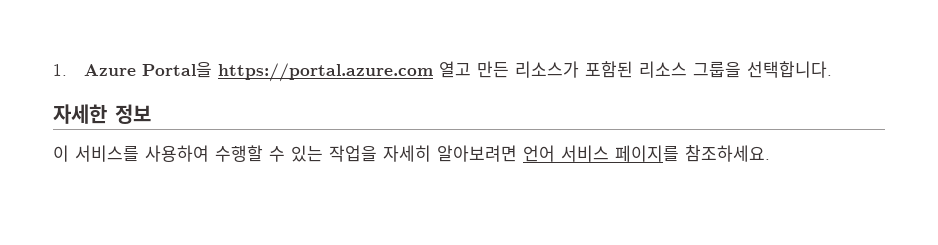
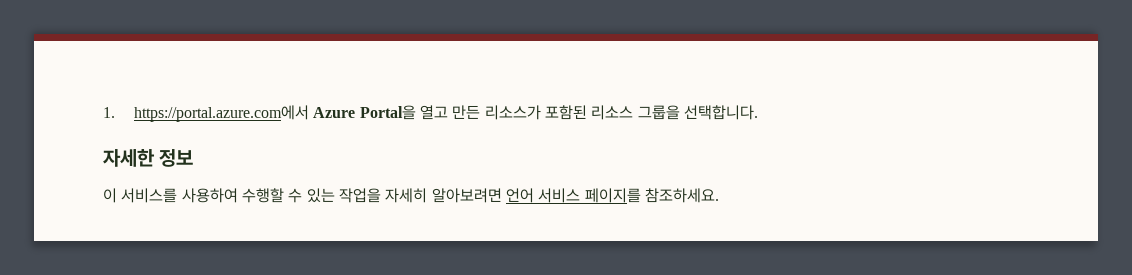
- 1. Azure Portal을 https://portal.azure.com 열고 만든 리소스가 포함된 리소스 그룹을 선택합니다.
+ 1. https://portal.azure.com에서 Azure Portal을 열고 만든 리소스가 포함된 리소스 그룹을 선택합니다.

